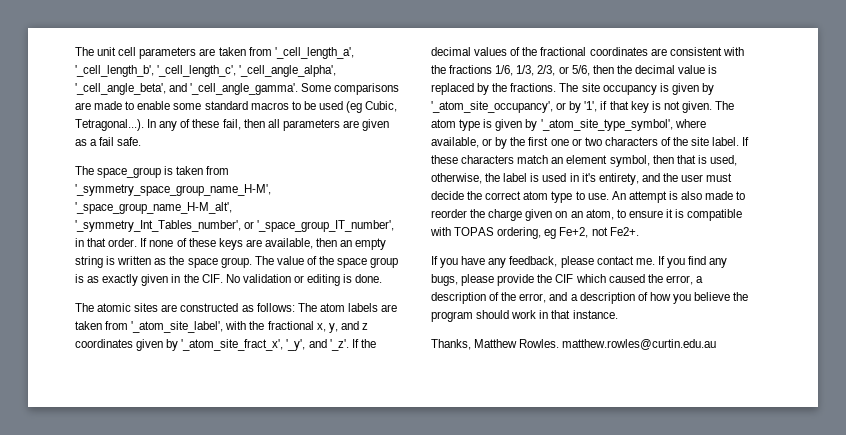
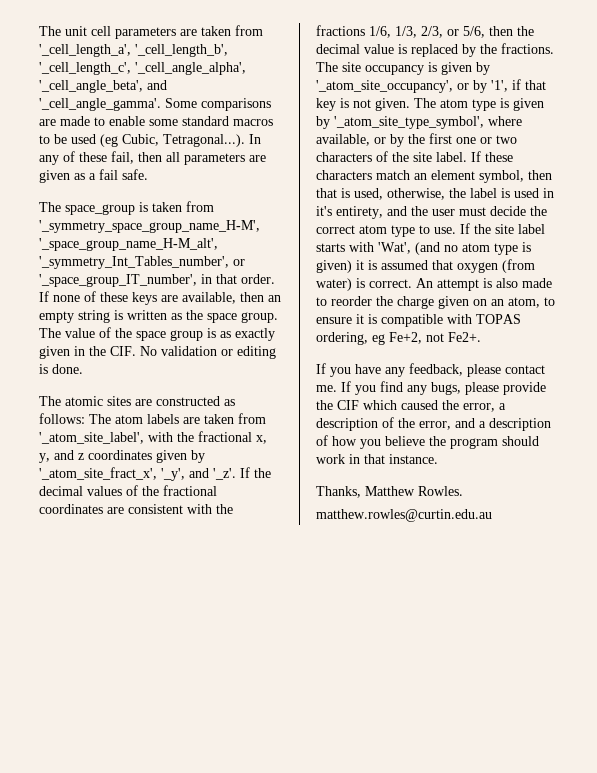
+ If the site label starts with 'Wat', (and no atom type is given) it is assumed that oxygen (from water) is correct.
- Thanks, Matthew Rowles. matthew.rowles@curtin.edu.au
+ Thanks, Matthew Rowles.
+ matthew.rowles@curtin.edu.au

